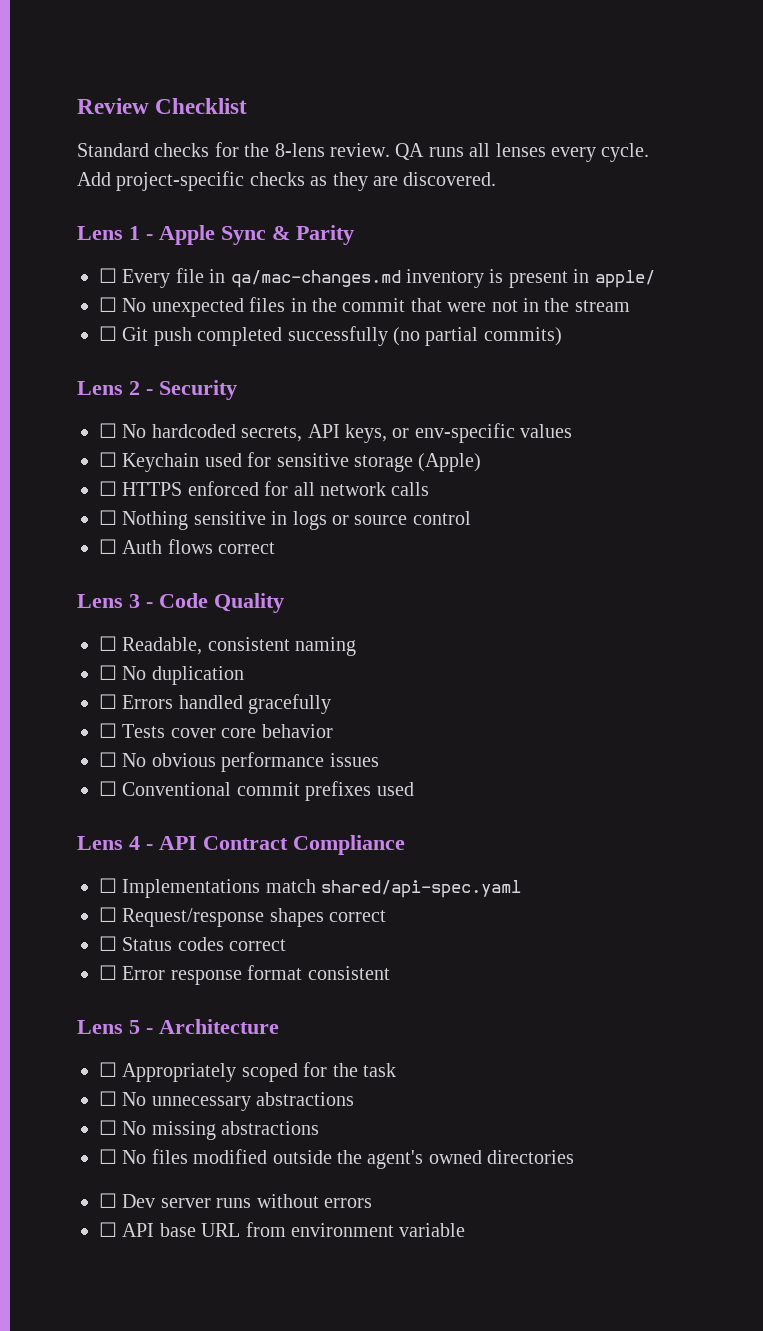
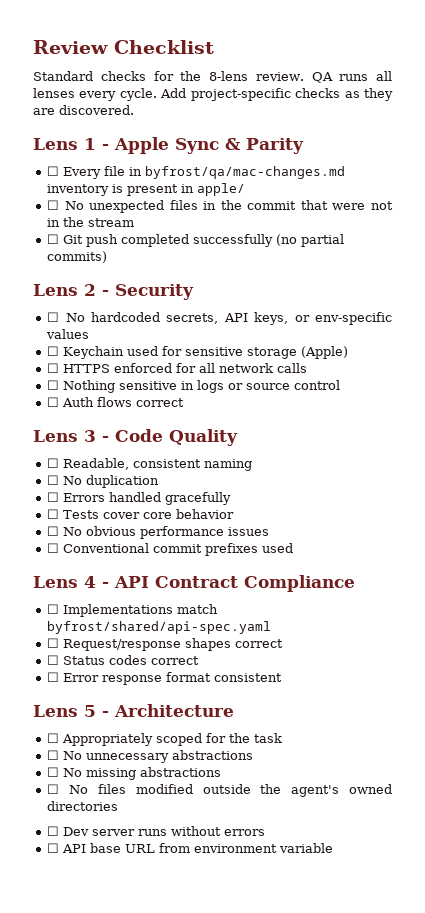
- ☐ Every file in qa/mac-changes.md inventory is present in apple/
+ ☐ Every file in byfrost/qa/mac-changes.md inventory is present in apple/
- ☐ Implementations match shared/api-spec.yaml
+ ☐ Implementations match byfrost/shared/api-spec.yaml

